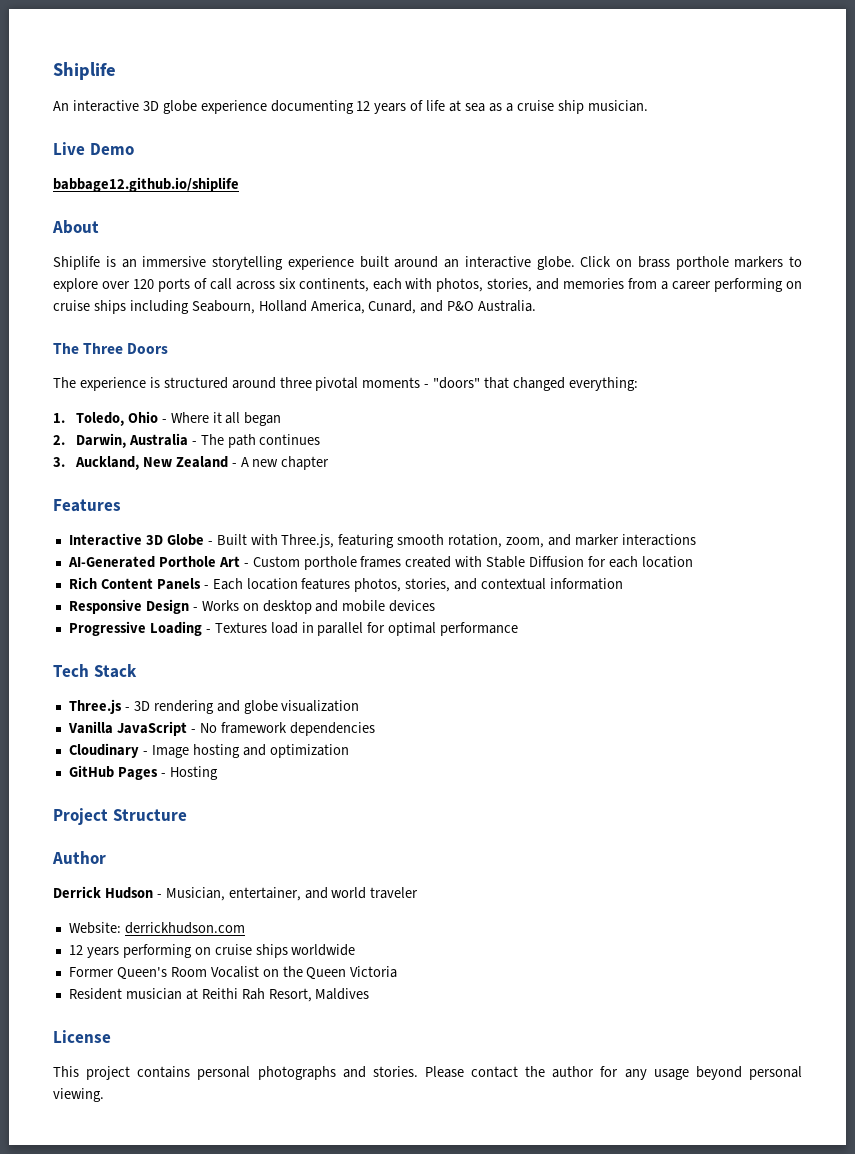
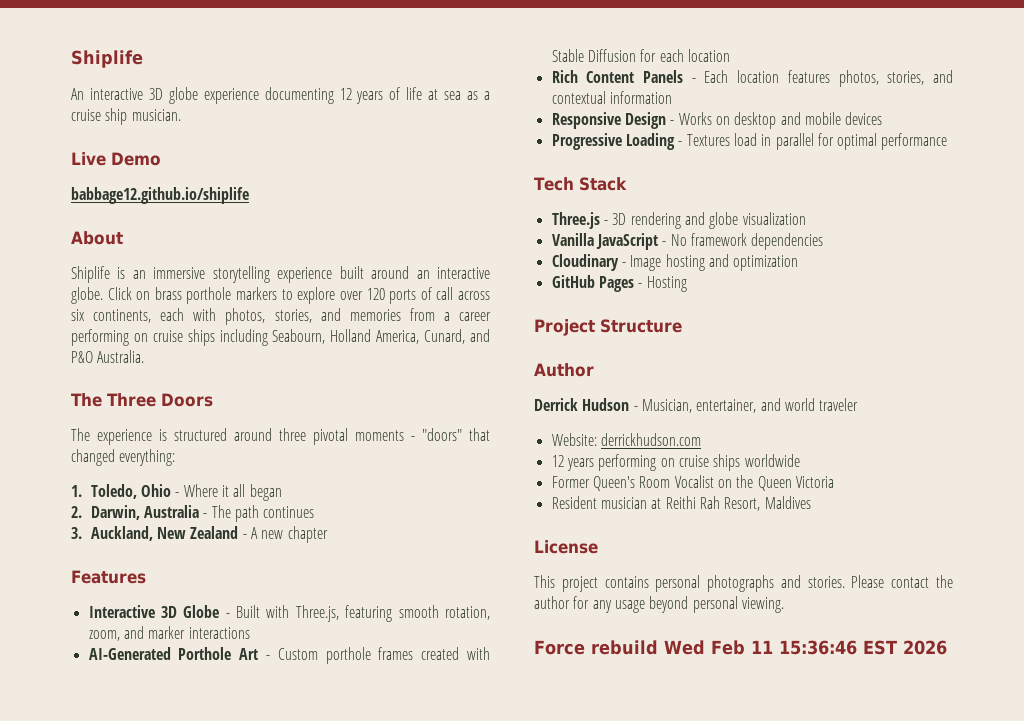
+ Force rebuild Wed Feb 11 15:36:46 EST 2026

